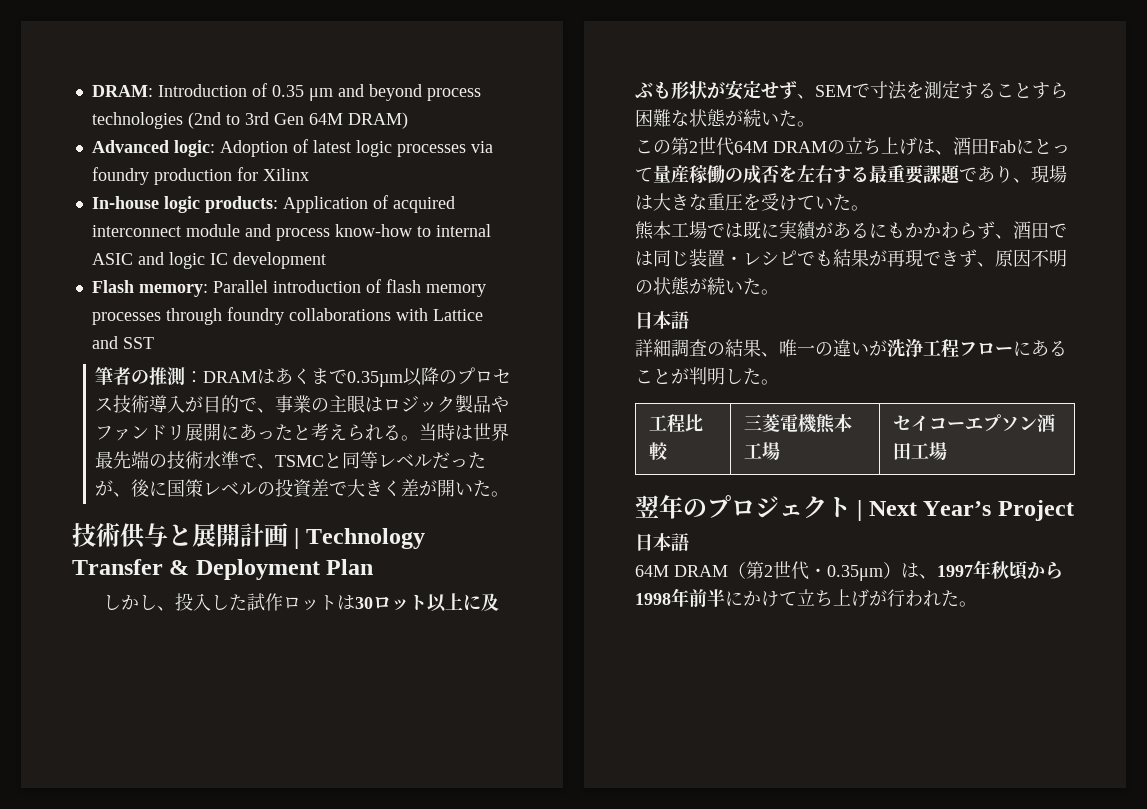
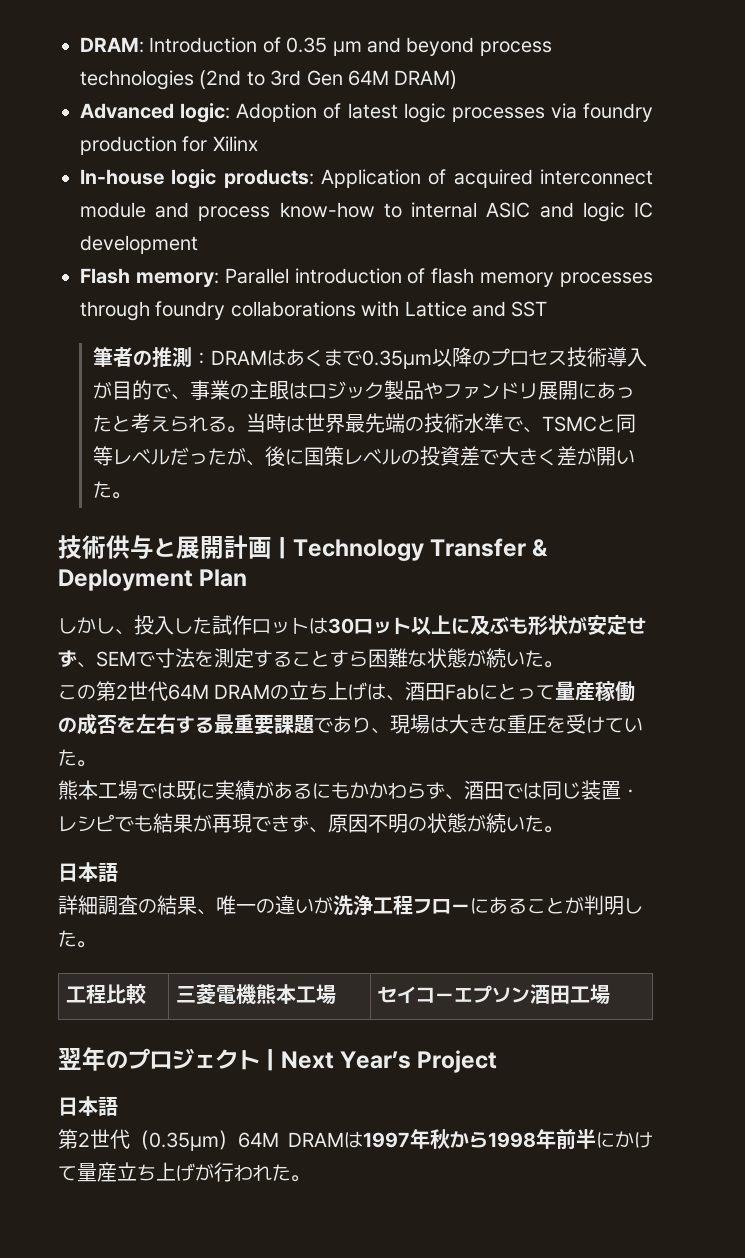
- 64M DRAM（第2世代・0.35μm）は、1997年秋頃から1998年前半にかけて立ち上げが行われた。
+ 第2世代（0.35μm）64M DRAMは1997年秋から1998年前半にかけて量産立ち上げが行われた。

